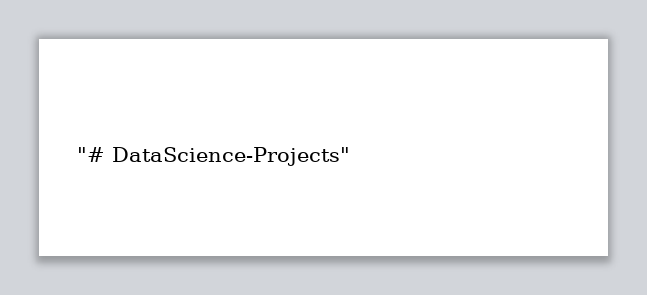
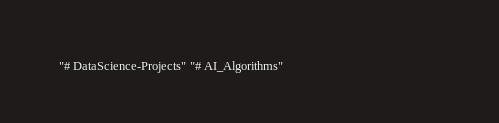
- "# DataScience-Projects"
+ "# DataScience-Projects" "# AI_Algorithms"

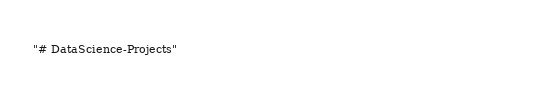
- "# DataScience-Projects" "# AI_Algorithms"
+ "# DataScience-Projects"

